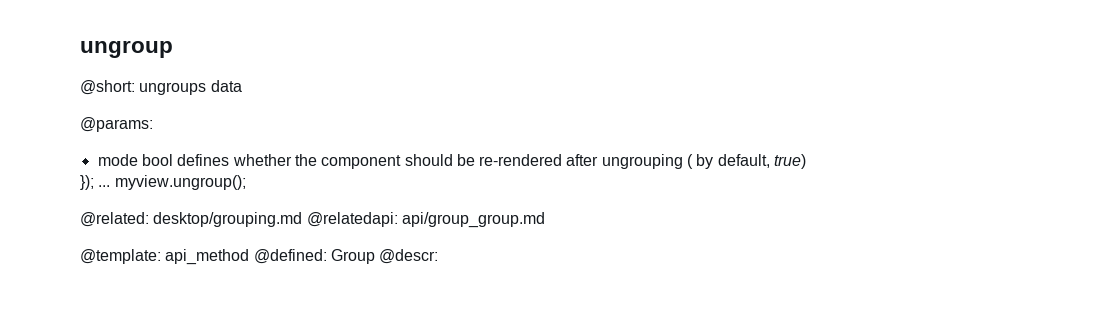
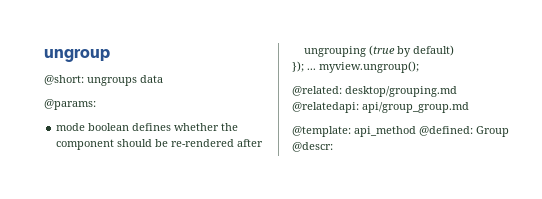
- mode bool defines whether the component should be re-rendered after ungrouping ( by default, true)
+ mode boolean defines whether the component should be re-rendered after ungrouping (true by default)

